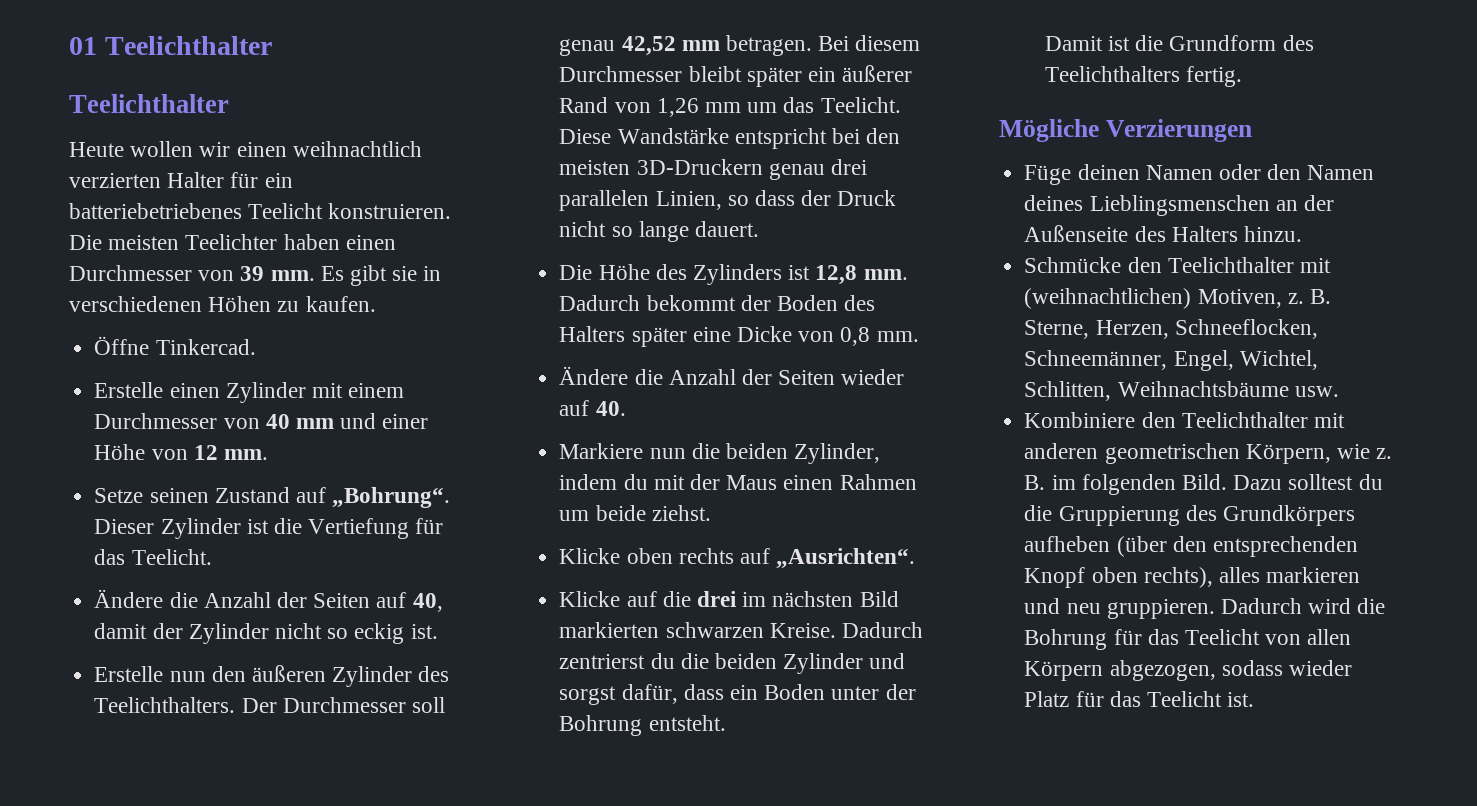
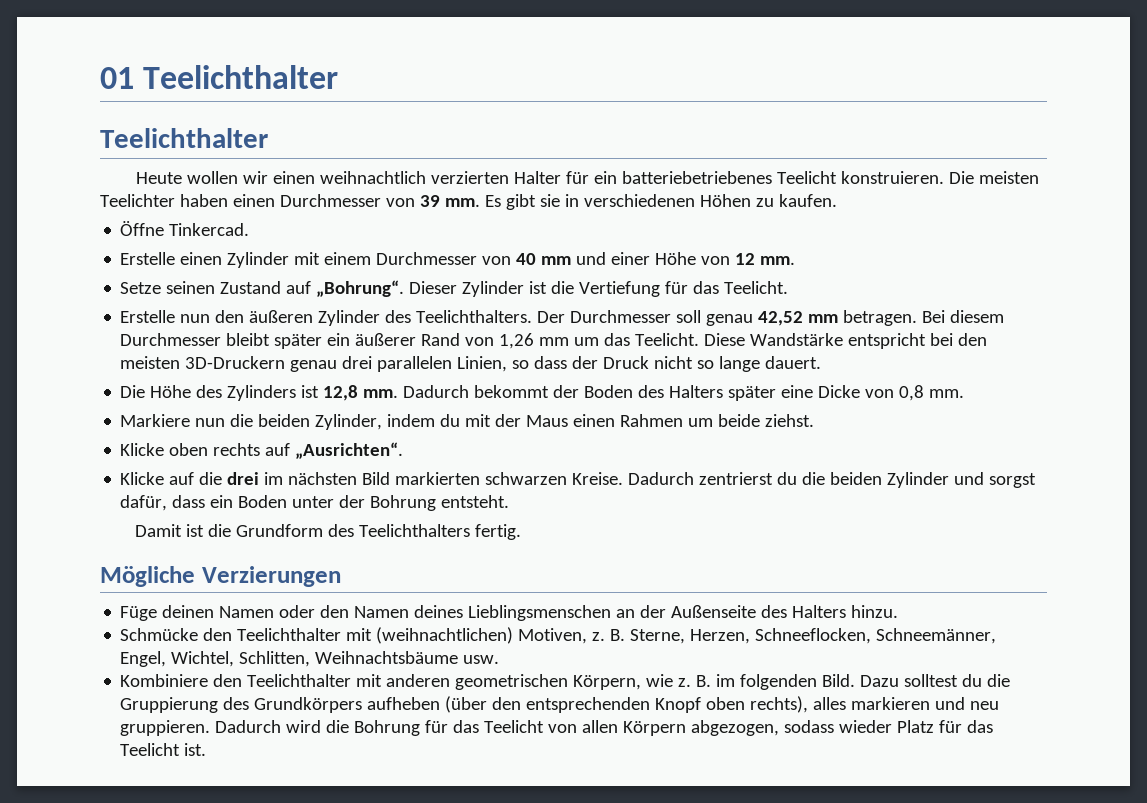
- Ändere die Anzahl der Seiten auf 40, damit der Zylinder nicht so eckig ist.
- Ändere die Anzahl der Seiten wieder auf 40.

